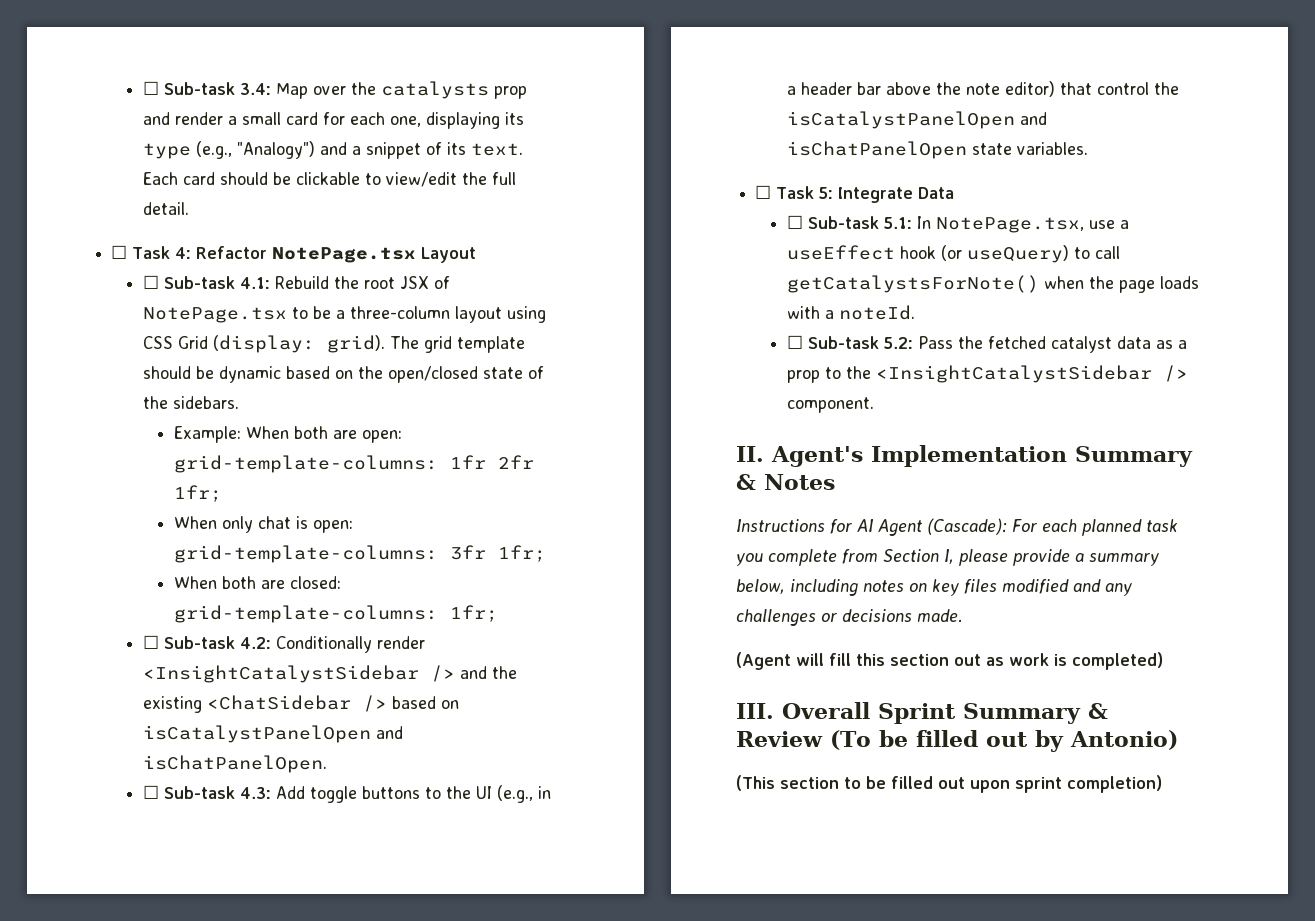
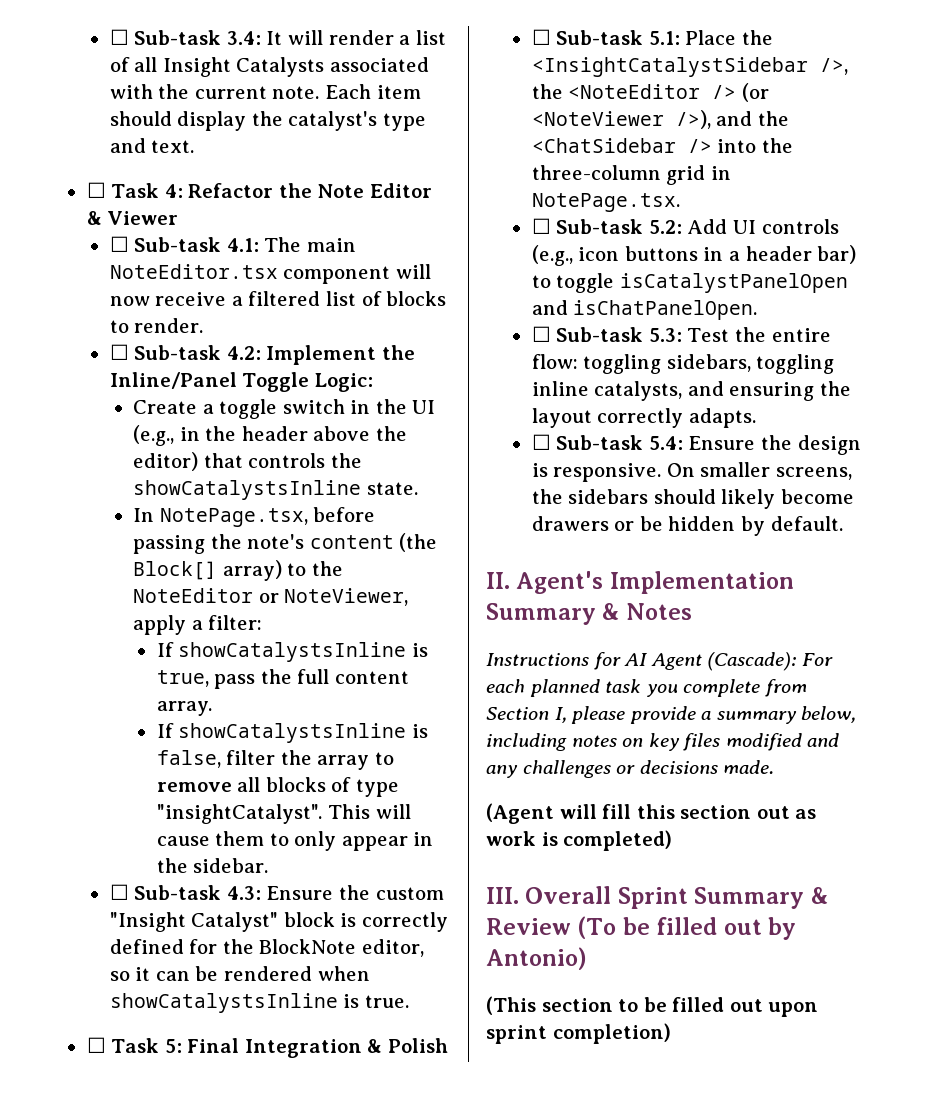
- ☐ Sub-task 3.4: Map over the catalysts prop and render a small card for each one, displaying its type (e.g., "Analogy") and a snippet of its text. Each card should be clickable to view/edit the full detail.
- ☐ Task 4: Refactor NotePage.tsx Layout
- ☐ Sub-task 4.1: Rebuild the root JSX of NotePage.tsx to be a three-column layout using CSS Grid (display: grid). The grid template should be dynamic based on the open/closed state of the sidebars.
- Example: When both are open: grid-template-columns: 1fr 2fr 1fr;
- When only chat is open: grid-template-columns: 3fr 1fr;
- When both are closed: grid-template-columns: 1fr;
- ☐ Sub-task 4.2: Conditionally render <InsightCatalystSidebar /> and the existing <ChatSidebar /> based on isCatalystPanelOpen and isChatPanelOpen.
+ ☐ Sub-task 3.4: It will render a list of all Insight Catalysts associated with the current note. Each item should display the catalyst's type and text.
+ ☐ Task 4: Refactor the Note Editor & Viewer
+ ☐ Sub-task 4.1: The main NoteEditor.tsx component will now receive a filtered list of blocks to render.
+ ☐ Sub-task 4.2: Implement the Inline/Panel Toggle Logic:
+ Create a toggle switch in the UI (e.g., in the header above the editor) that controls the showCatalystsInline state.
+ In NotePage.tsx, before passing the note's content (the Block[] array) to the NoteEditor or NoteViewer, apply a filter:
+ If showCatalystsInline is true, pass the full content array.
+ If showCatalystsInline is false, filter the array to remove all blocks of type "insightCatalyst". This will cause them to only appear in the sidebar.
+ ☐ Sub-task 4.3: Ensure the custom "Insight Catalyst" block is correctly defined for the BlockNote editor, so it can be rendered when showCatalystsInline is true.
+ ☐ Task 5: Final Integration & Polish
+ ☐ Sub-task 5.1: Place the <InsightCatalystSidebar />, the <NoteEditor /> (or <NoteViewer />), and the <ChatSidebar /> into the three-column grid in NotePage.tsx.
+ ☐ Sub-task 5.2: Add UI controls (e.g., icon buttons in a header bar) to toggle isCatalystPanelOpen and isChatPanelOpen.
- ☐ Sub-task 4.3: Add toggle buttons to the UI (e.g., in a header bar above the note editor) that control the isCatalystPanelOpen and isChatPanelOpen state variables.
- ☐ Task 5: Integrate Data
- ☐ Sub-task 5.1: In NotePage.tsx, use a useEffect hook (or useQuery) to call getCatalystsForNote() when the page loads with a noteId.
- ☐ Sub-task 5.2: Pass the fetched catalyst data as a prop to the <InsightCatalystSidebar /> component.
+ ☐ Sub-task 5.3: Test the entire flow: toggling sidebars, toggling inline catalysts, and ensuring the layout correctly adapts.
+ ☐ Sub-task 5.4: Ensure the design is responsive. On smaller screens, the sidebars should likely become drawers or be hidden by default.

